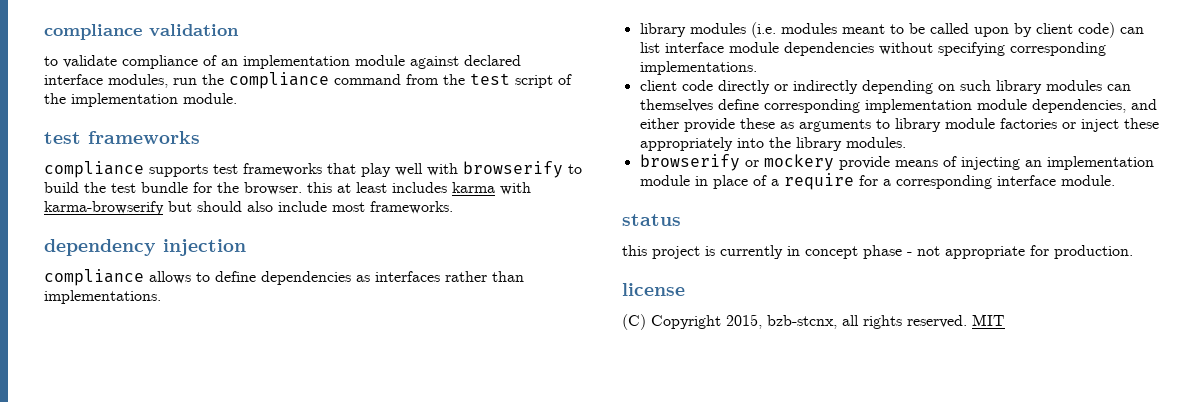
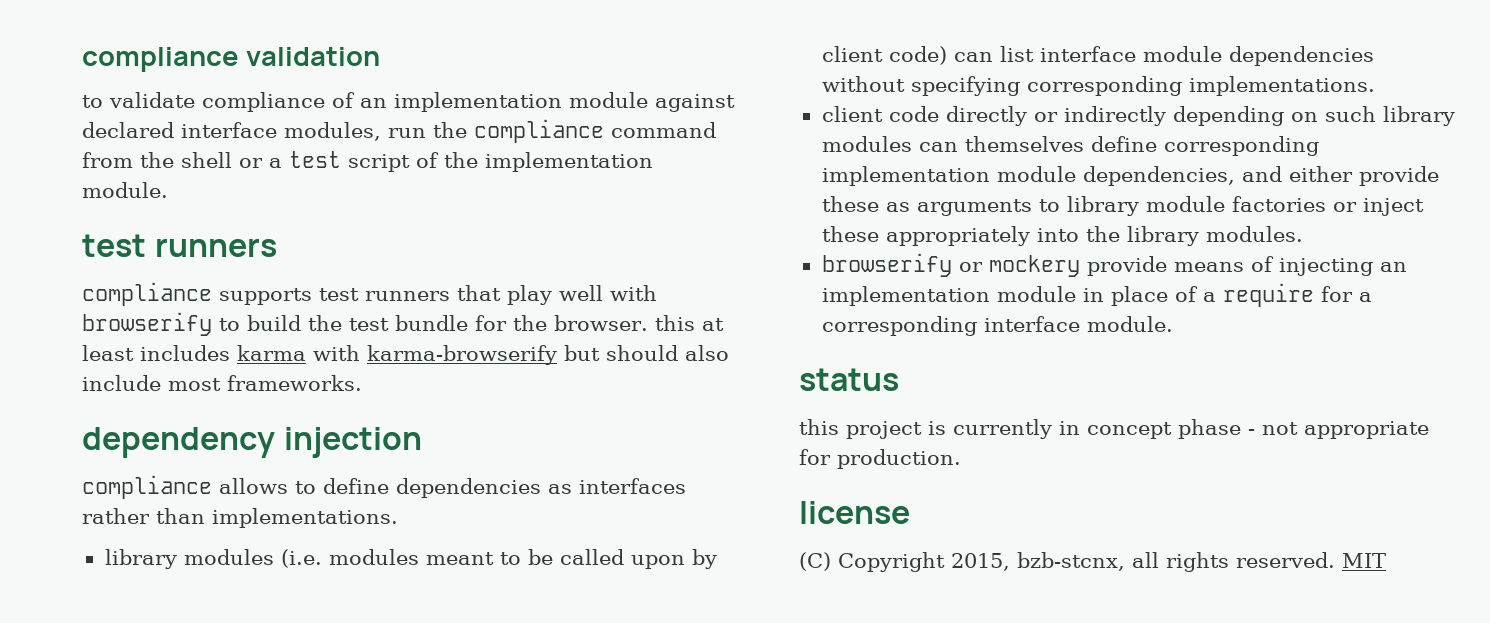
- to validate compliance of an implementation module against declared interface modules, run the compliance command from the test script of the implementation module.
- test frameworks
+ to validate compliance of an implementation module against declared interface modules, run the compliance command from the shell or a test script of the implementation module.
+ test runners
- compliance supports test frameworks that play well with browserify to build the test bundle for the browser. this at least includes karma with karma-browserify but should also include most frameworks.
+ compliance supports test runners that play well with browserify to build the test bundle for the browser. this at least includes karma with karma-browserify but should also include most frameworks.

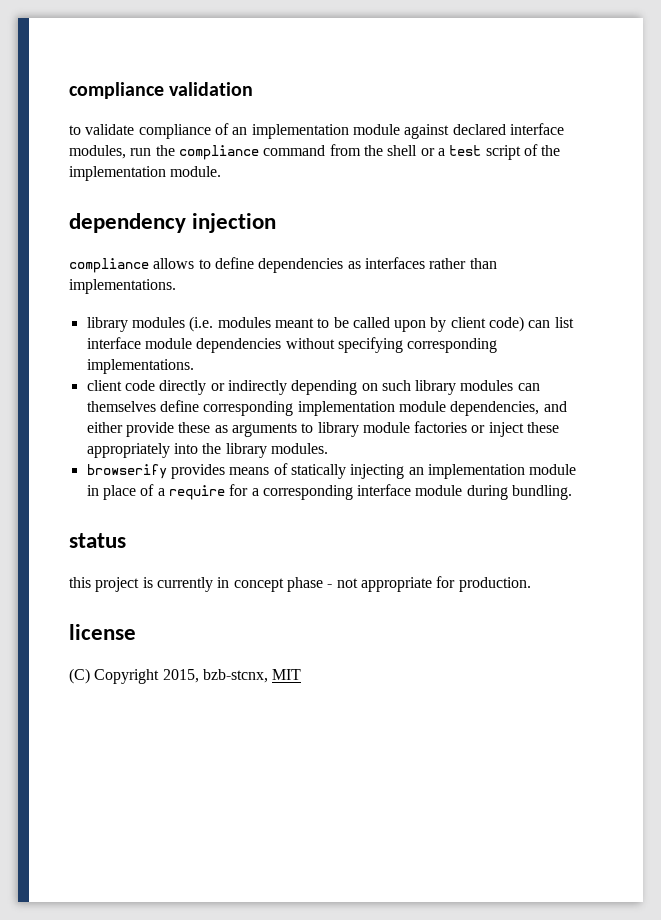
  to validate compliance of an implementation module against declared interface modules, run the compliance command from the shell or a test script of the implementation module.
- test runners
- compliance supports test runners that play well with browserify to build the test bundle for the browser. this at least includes karma with karma-browserify but should also include most frameworks.
- browserify or mockery provide means of injecting an implementation module in place of a require for a corresponding interface module.
+ browserify provides means of statically injecting an implementation module in place of a require for a corresponding interface module during bundling.
- (C) Copyright 2015, bzb-stcnx, all rights reserved. MIT
+ (C) Copyright 2015, bzb-stcnx, MIT

